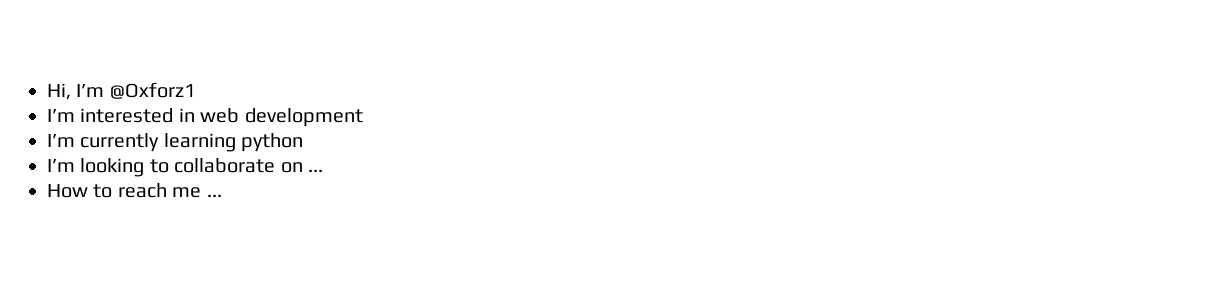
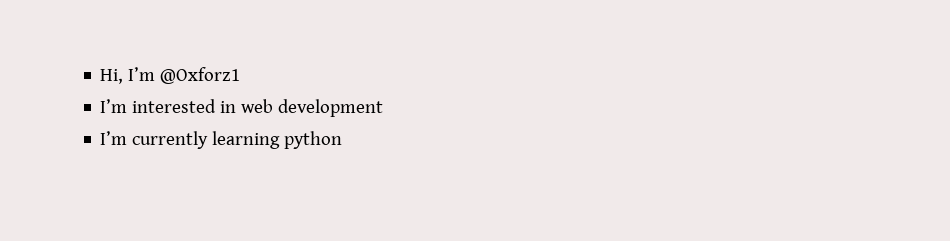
- I’m looking to collaborate on ...
- How to reach me ...

